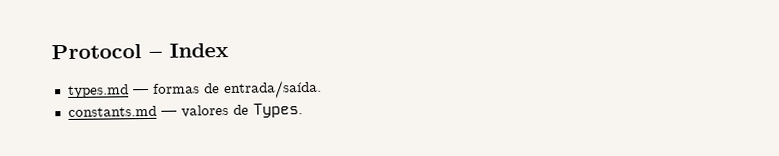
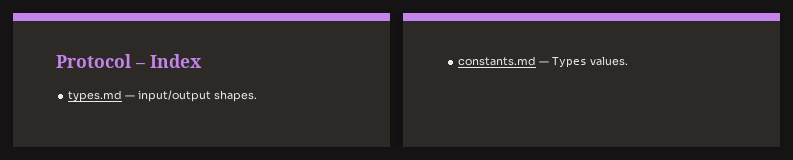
- types.md — formas de entrada/saída.
+ types.md — input/output shapes.
- constants.md — valores de Types.
+ constants.md — Types values.

